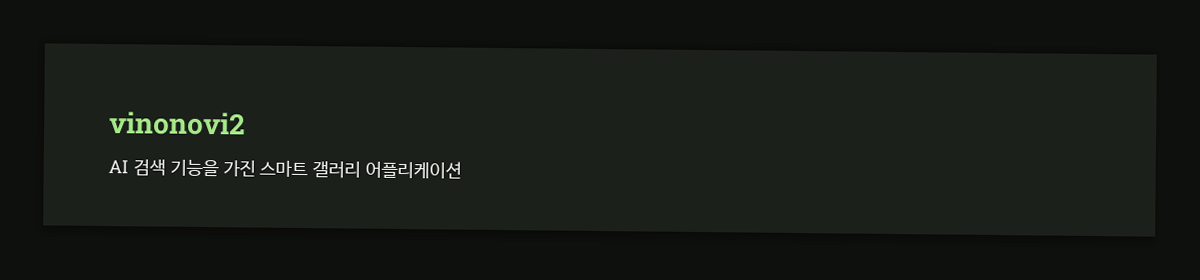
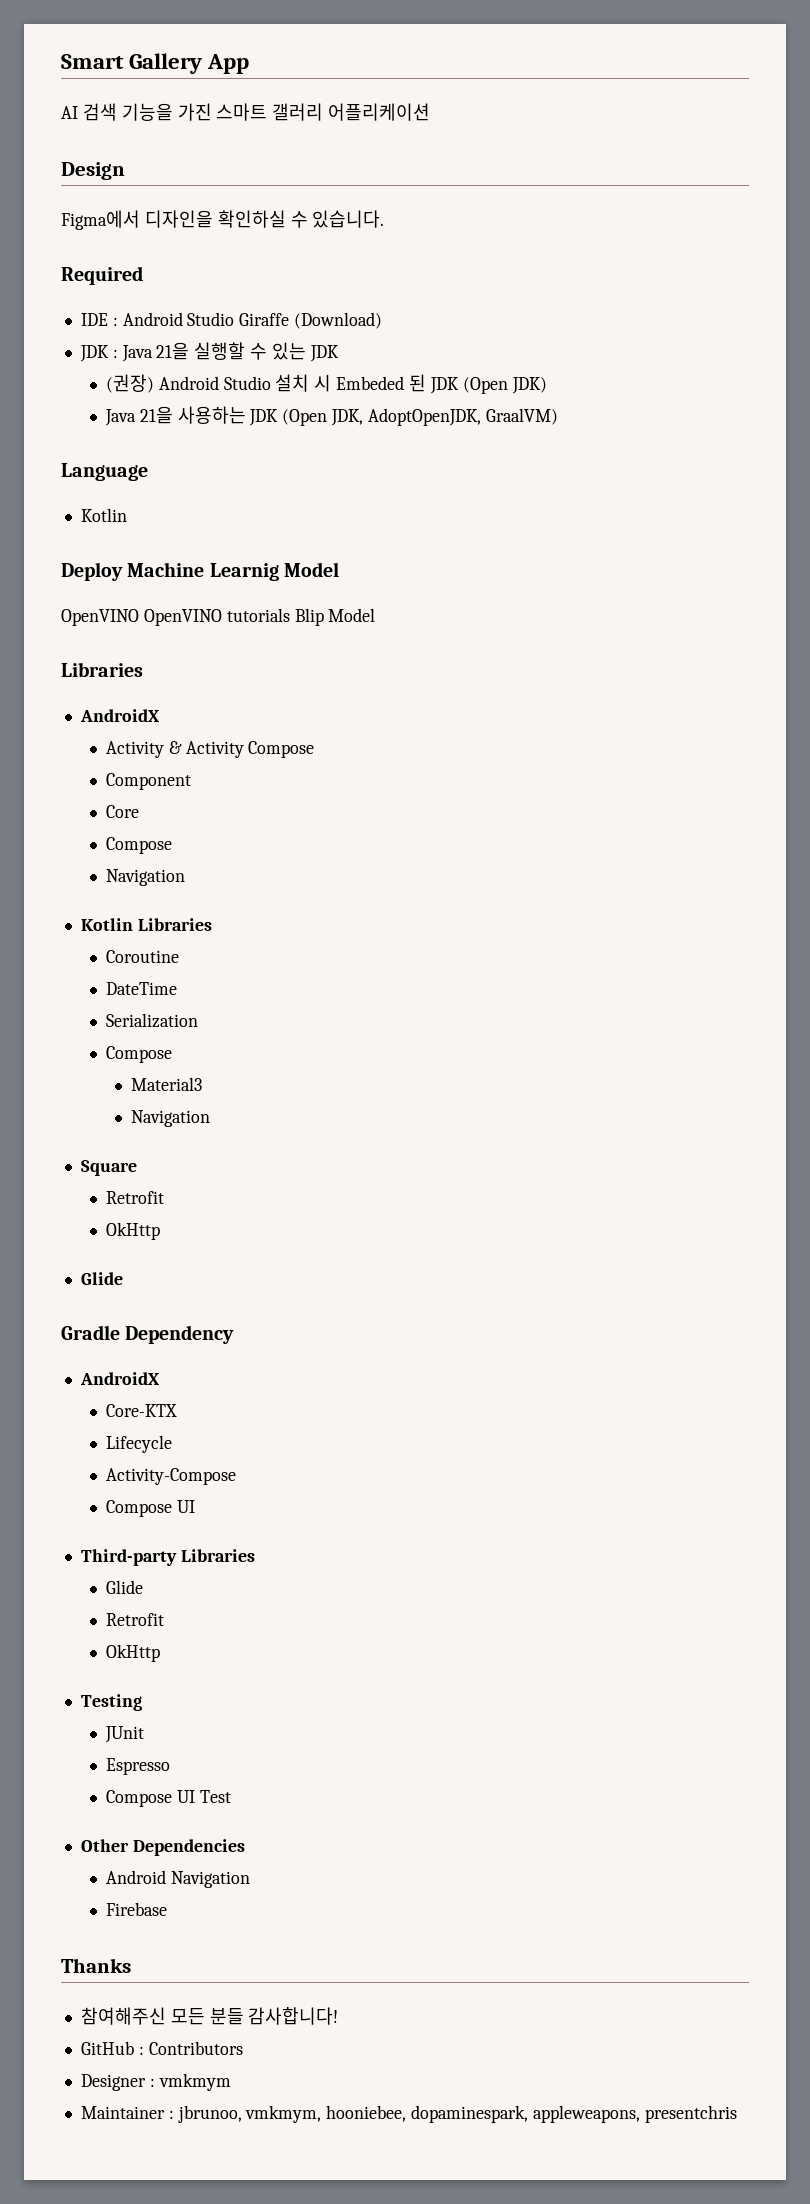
- vinonovi2
+ Smart Gallery App
+ Design
+ Figma에서 디자인을 확인하실 수 있습니다.
+ Required
+ IDE : Android Studio Giraffe (Download)
+ JDK : Java 21을 실행할 수 있는 JDK
+ (권장) Android Studio 설치 시 Embeded 된 JDK (Open JDK)
+ Java 21을 사용하는 JDK (Open JDK, AdoptOpenJDK, GraalVM)
+ Language
+ Kotlin
+ Deploy Machine Learnig Model
+ OpenVINO OpenVINO tutorials Blip Model
+ Libraries
+ AndroidX
+ Activity & Activity Compose
+ Component
+ Core
+ Compose
+ Navigation
+ Kotlin Libraries
+ Coroutine
+ DateTime
+ Serialization
+ Compose
+ Material3
+ Navigation
+ Square
+ Retrofit
+ OkHttp
+ Glide
+ Gradle Dependency
+ AndroidX
+ Core-KTX
+ Lifecycle
+ Activity-Compose
+ Compose UI
+ Third-party Libraries
+ Glide
+ Retrofit
+ OkHttp
+ Testing
+ JUnit
+ Espresso
+ Compose UI Test
+ Other Dependencies
+ Android Navigation
+ Firebase
+ Thanks
+ 참여해주신 모든 분들 감사합니다!
+ GitHub : Contributors
+ Designer : vmkmym
+ Maintainer : jbrunoo, vmkmym, hooniebee, dopaminespark, appleweapons, presentchris

